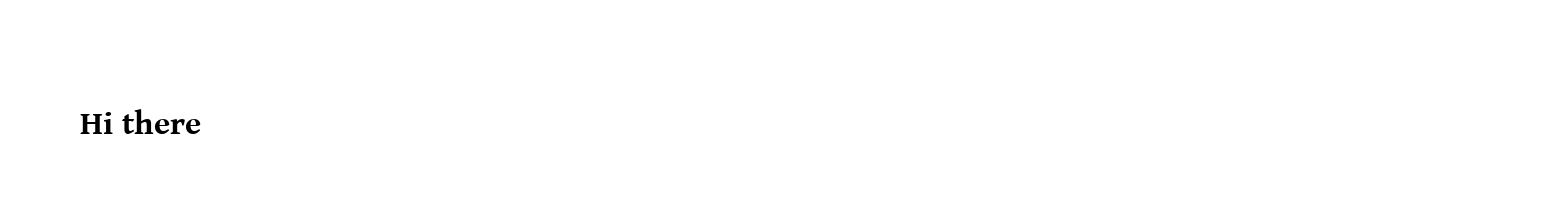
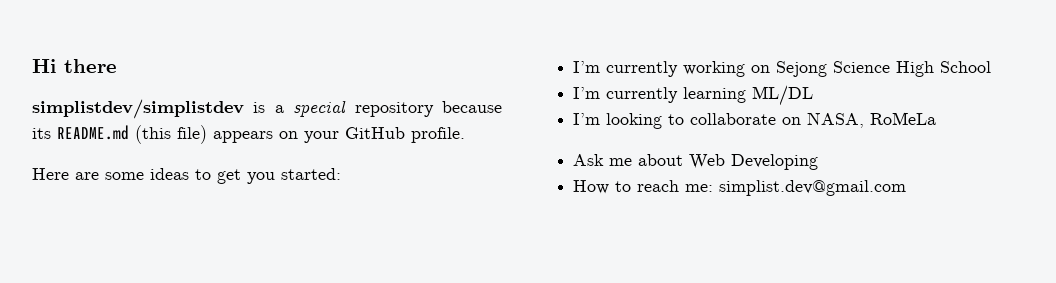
+ simplistdev/simplistdev is a special repository because its README.md (this file) appears on your GitHub profile.
+ Here are some ideas to get you started:
+ I’m currently working on Sejong Science High School
+ I’m currently learning ML/DL
+ I’m looking to collaborate on NASA, RoMeLa
+ Ask me about Web Developing
+ How to reach me: simplist.dev@gmail.com

